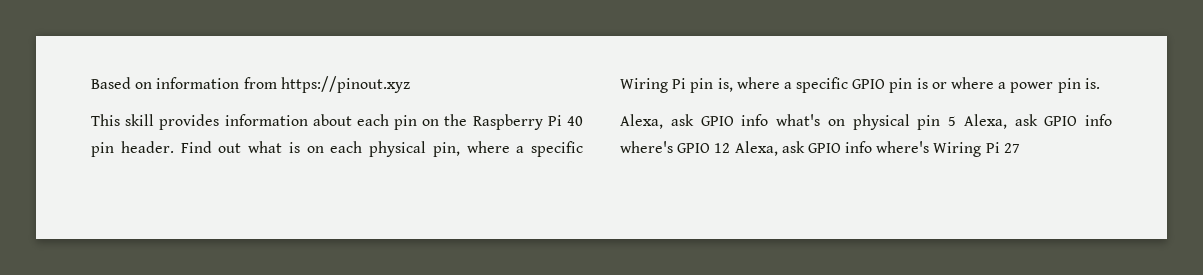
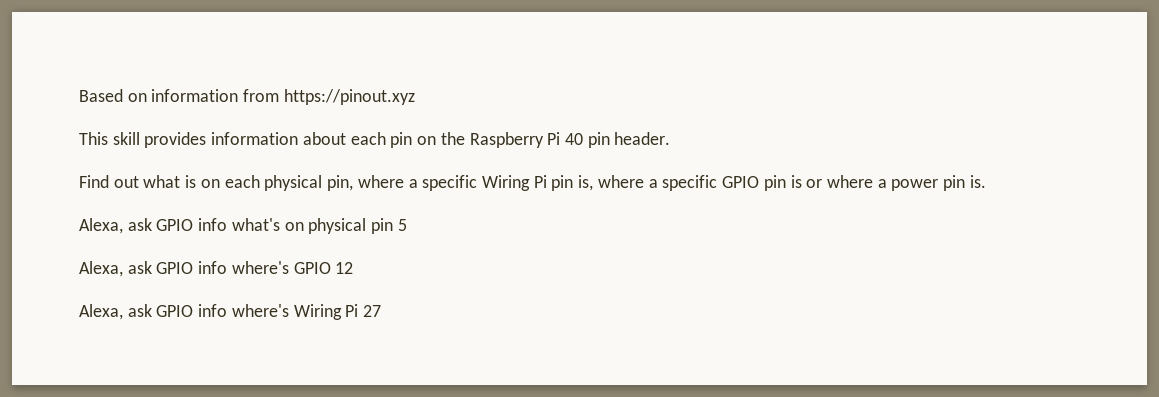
- This skill provides information about each pin on the Raspberry Pi 40 pin header. Find out what is on each physical pin, where a specific Wiring Pi pin is, where a specific GPIO pin is or where a power pin is.
+ This skill provides information about each pin on the Raspberry Pi 40 pin header.
+ Find out what is on each physical pin, where a specific Wiring Pi pin is, where a specific GPIO pin is or where a power pin is.
- Alexa, ask GPIO info what's on physical pin 5 Alexa, ask GPIO info where's GPIO 12 Alexa, ask GPIO info where's Wiring Pi 27
+ Alexa, ask GPIO info what's on physical pin 5
+ Alexa, ask GPIO info where's GPIO 12
+ Alexa, ask GPIO info where's Wiring Pi 27

